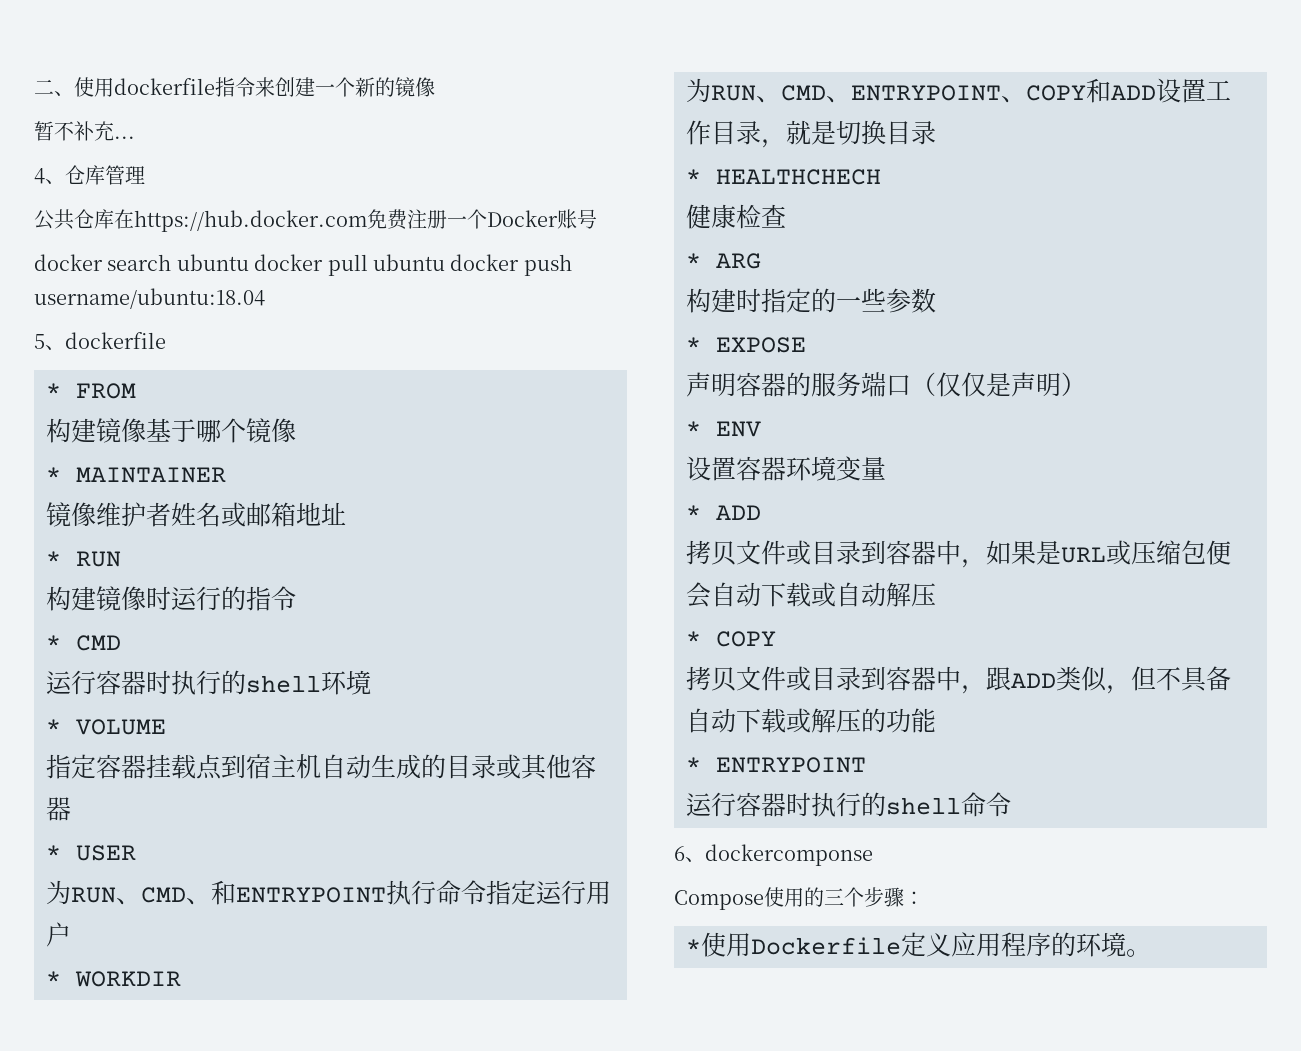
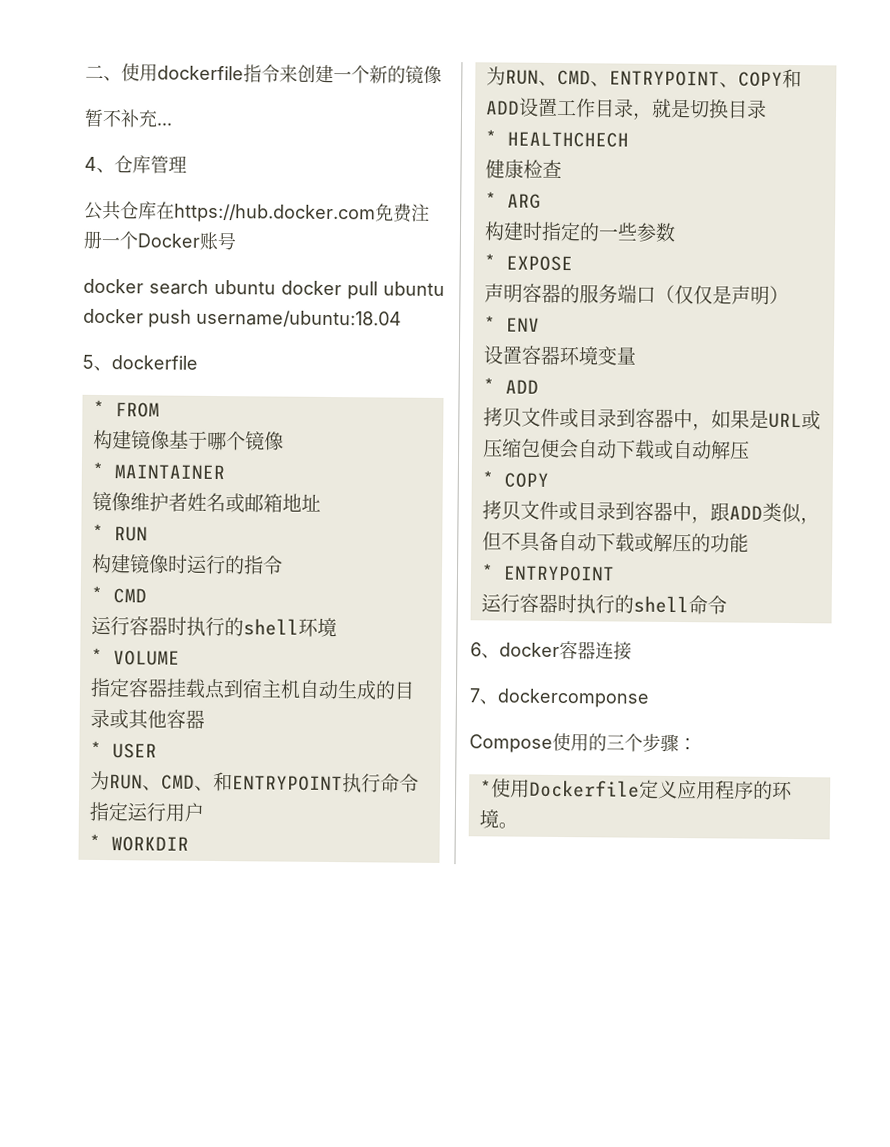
- 6、dockercomponse
+ 6、docker容器连接
+ 7、dockercomponse

